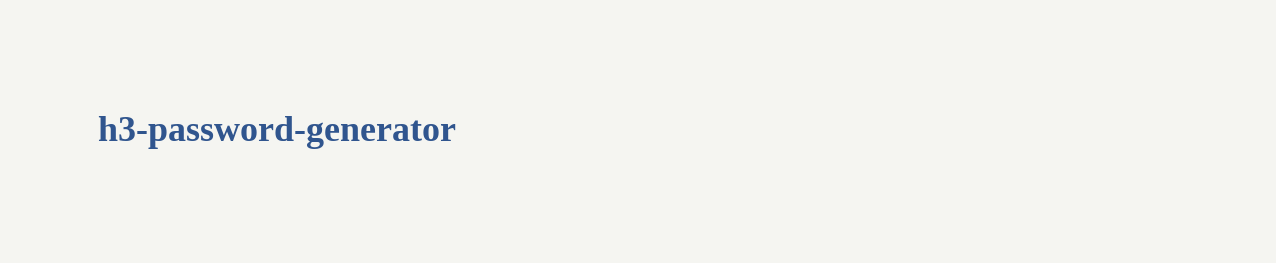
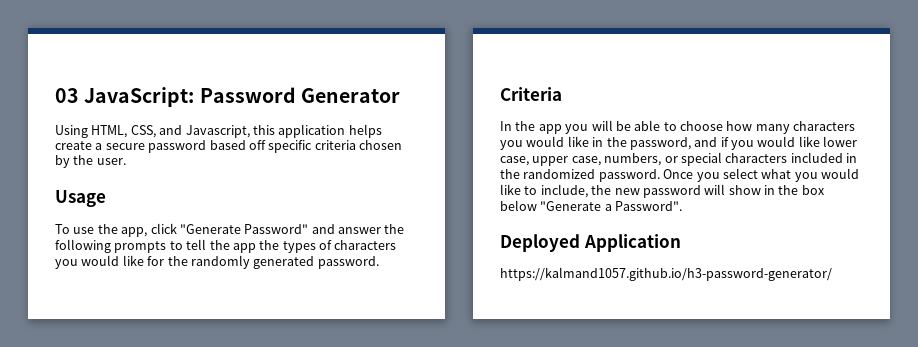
- h3-password-generator
+ 03 JavaScript: Password Generator
+ Using HTML, CSS, and Javascript, this application helps create a secure password based off specific criteria chosen by the user.
+ Usage
+ To use the app, click "Generate Password" and answer the following prompts to tell the app the types of characters you would like for the randomly generated password.
+ Criteria
+ In the app you will be able to choose how many characters you would like in the password, and if you would like lower case, upper case, numbers, or special characters included in the randomized password. Once you select what you would like to include, the new password will show in the box below "Generate a Password".
+ Deployed Application
+ https://kalmand1057.github.io/h3-password-generator/

